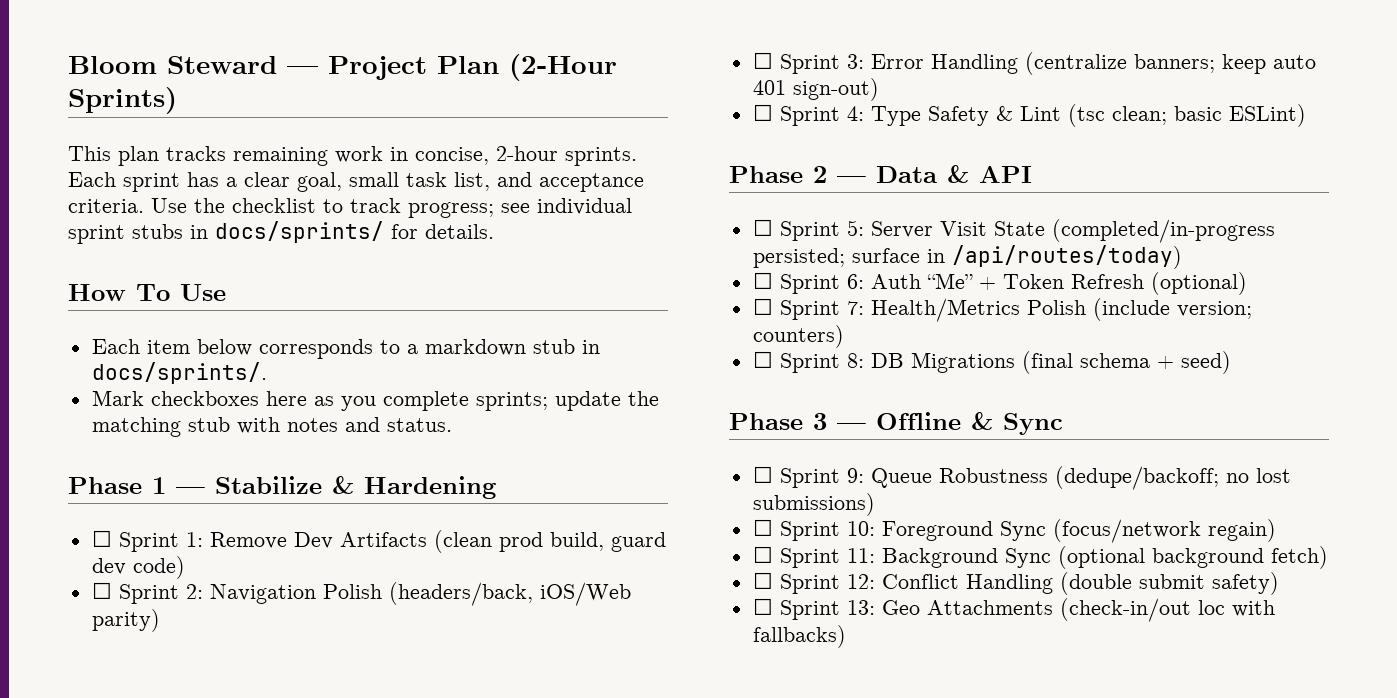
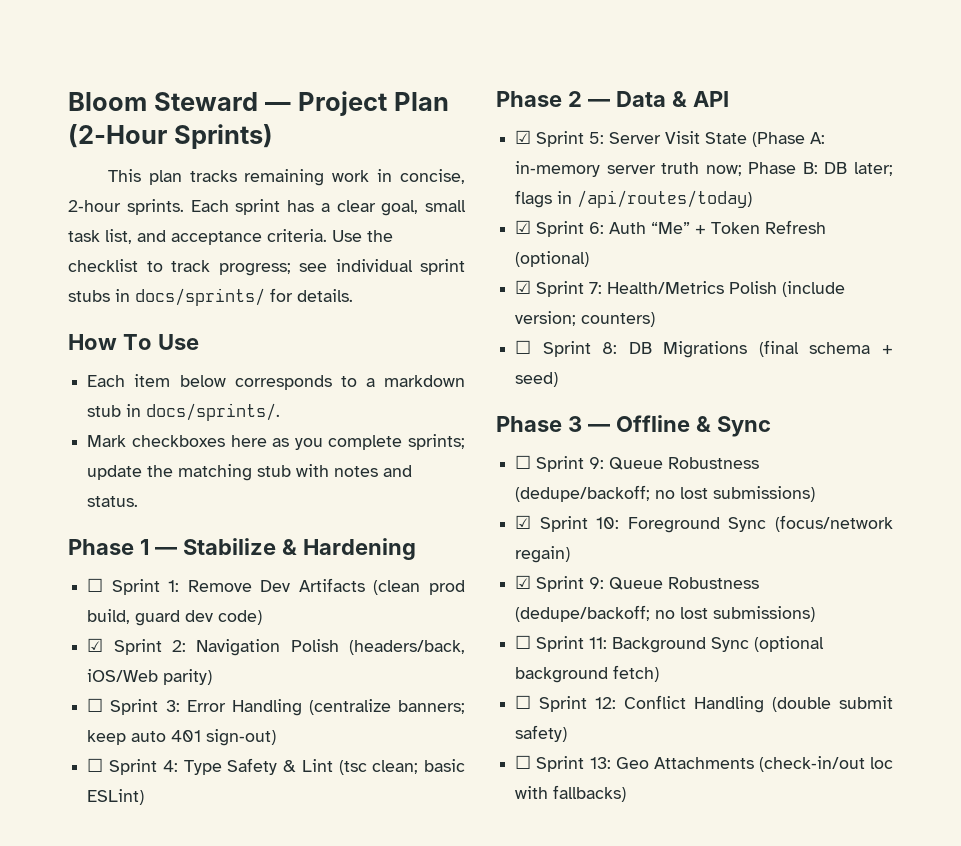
- ☐ Sprint 2: Navigation Polish (headers/back, iOS/Web parity)
+ ☑ Sprint 2: Navigation Polish (headers/back, iOS/Web parity)
- ☐ Sprint 5: Server Visit State (completed/in‑progress persisted; surface in /api/routes/today)
+ ☑ Sprint 5: Server Visit State (Phase A: in‑memory server truth now; Phase B: DB later; flags in /api/routes/today)
- ☐ Sprint 6: Auth “Me” + Token Refresh (optional)
+ ☑ Sprint 6: Auth “Me” + Token Refresh (optional)
- ☐ Sprint 7: Health/Metrics Polish (include version; counters)
+ ☑ Sprint 7: Health/Metrics Polish (include version; counters)
- ☐ Sprint 10: Foreground Sync (focus/network regain)
+ ☑ Sprint 10: Foreground Sync (focus/network regain)
+ ☑ Sprint 9: Queue Robustness (dedupe/backoff; no lost submissions)

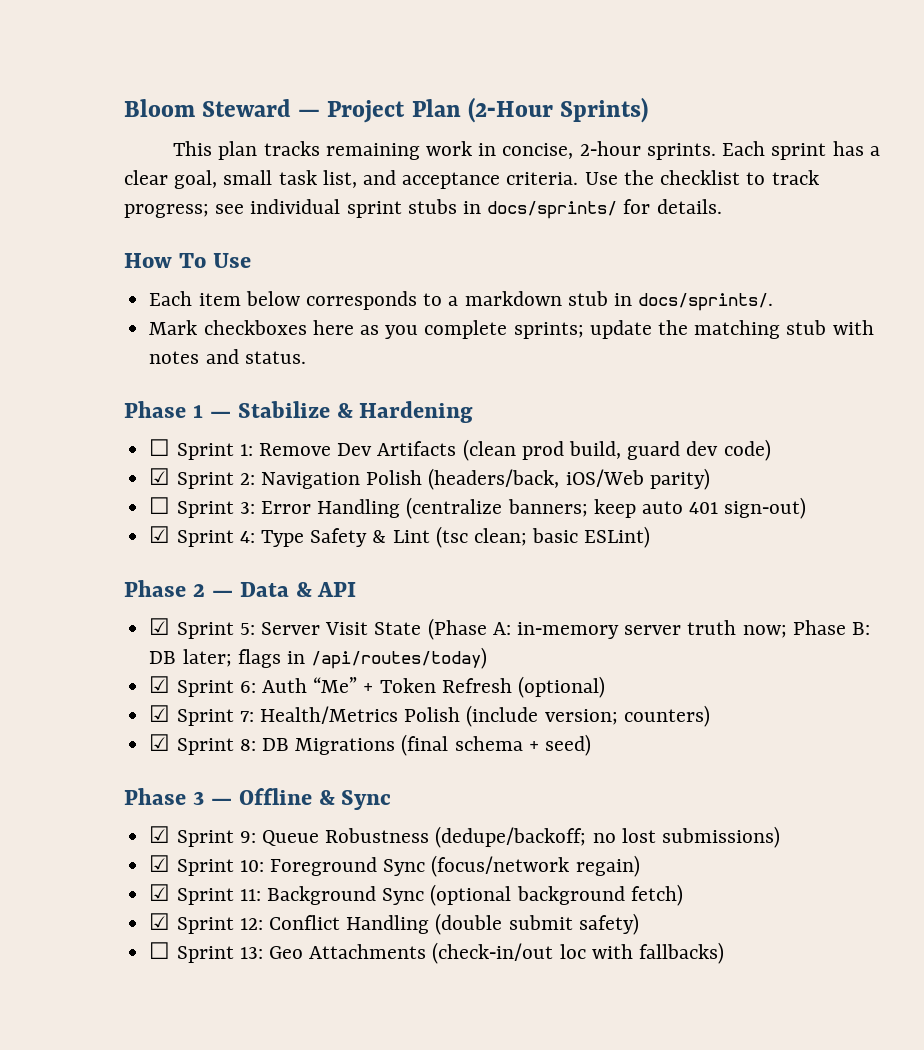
- ☐ Sprint 4: Type Safety & Lint (tsc clean; basic ESLint)
+ ☑ Sprint 4: Type Safety & Lint (tsc clean; basic ESLint)
- ☐ Sprint 8: DB Migrations (final schema + seed)
+ ☑ Sprint 8: DB Migrations (final schema + seed)
- ☐ Sprint 9: Queue Robustness (dedupe/backoff; no lost submissions)
+ ☑ Sprint 9: Queue Robustness (dedupe/backoff; no lost submissions)
- ☑ Sprint 9: Queue Robustness (dedupe/backoff; no lost submissions)
- ☐ Sprint 11: Background Sync (optional background fetch)
+ ☑ Sprint 11: Background Sync (optional background fetch)
- ☐ Sprint 12: Conflict Handling (double submit safety)
+ ☑ Sprint 12: Conflict Handling (double submit safety)

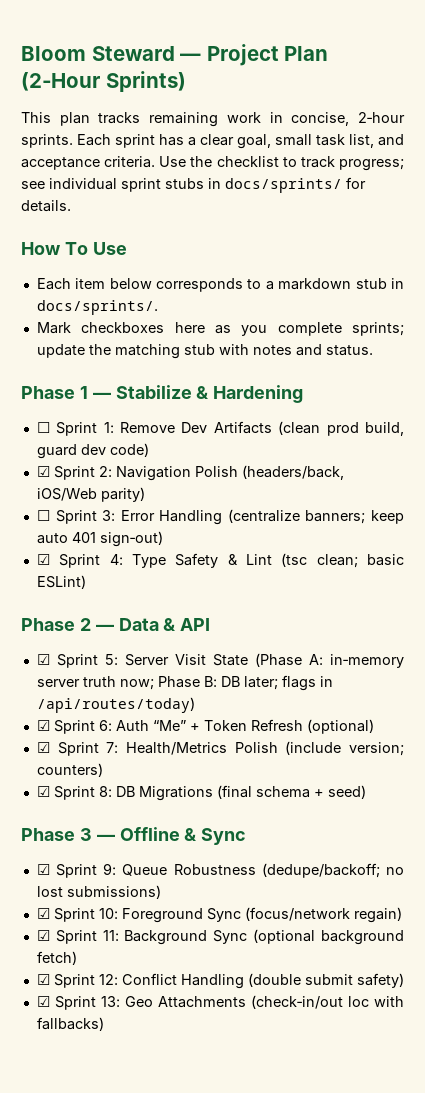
- ☐ Sprint 13: Geo Attachments (check‑in/out loc with fallbacks)
+ ☑ Sprint 13: Geo Attachments (check‑in/out loc with fallbacks)

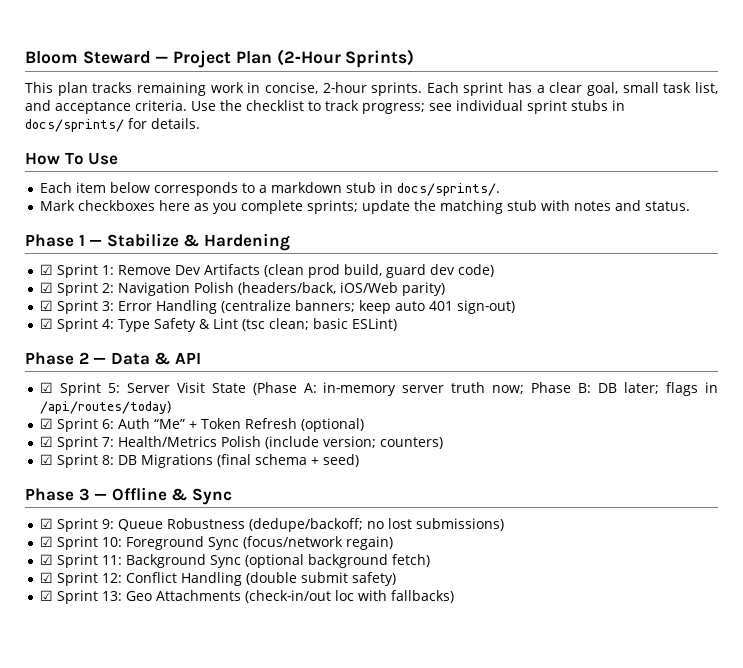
- ☐ Sprint 1: Remove Dev Artifacts (clean prod build, guard dev code)
+ ☑ Sprint 1: Remove Dev Artifacts (clean prod build, guard dev code)
- ☐ Sprint 3: Error Handling (centralize banners; keep auto 401 sign‑out)
+ ☑ Sprint 3: Error Handling (centralize banners; keep auto 401 sign‑out)

